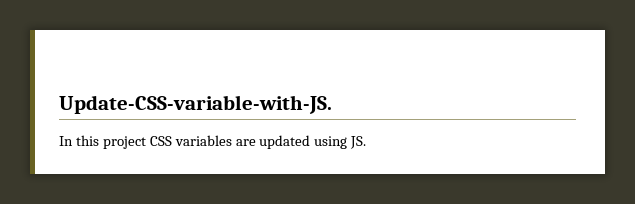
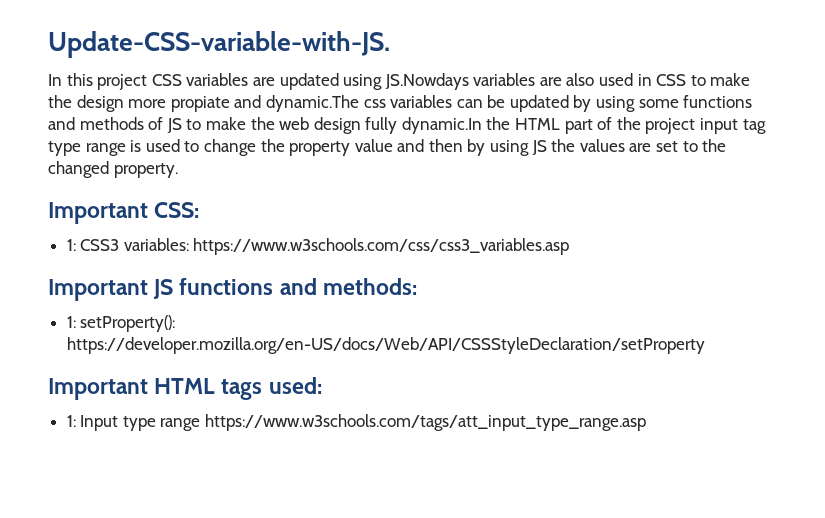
- In this project CSS variables are updated using JS.
+ In this project CSS variables are updated using JS.Nowdays variables are also used in CSS to make the design more propiate and dynamic.The css variables can be updated by using some functions and methods of JS to make the web design fully dynamic.In the HTML part of the project input tag type range is used to change the property value and then by using JS the values are set to the changed property.
+ Important CSS:
+ 1: CSS3 variables: https://www.w3schools.com/css/css3_variables.asp
+ Important JS functions and methods:
+ 1: setProperty(): https://developer.mozilla.org/en-US/docs/Web/API/CSSStyleDeclaration/setProperty
+ Important HTML tags used:
+ 1: Input type range https://www.w3schools.com/tags/att_input_type_range.asp

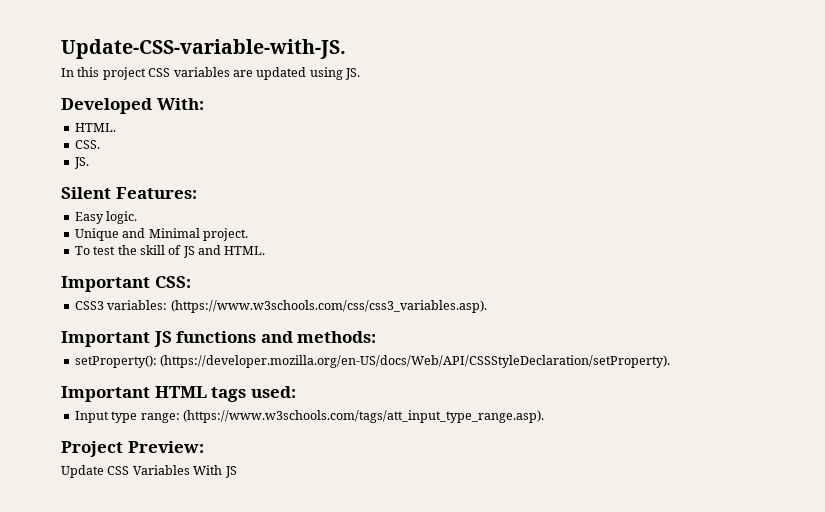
- In this project CSS variables are updated using JS.Nowdays variables are also used in CSS to make the design more propiate and dynamic.The css variables can be updated by using some functions and methods of JS to make the web design fully dynamic.In the HTML part of the project input tag type range is used to change the property value and then by using JS the values are set to the changed property.
+ In this project CSS variables are updated using JS.
+ Developed With:
+ HTML.
+ CSS.
+ JS.
+ Silent Features:
+ Easy logic.
+ Unique and Minimal project.
+ To test the skill of JS and HTML.
- 1: CSS3 variables: https://www.w3schools.com/css/css3_variables.asp
+ CSS3 variables: (https://www.w3schools.com/css/css3_variables.asp).
- 1: setProperty(): https://developer.mozilla.org/en-US/docs/Web/API/CSSStyleDeclaration/setProperty
+ setProperty(): (https://developer.mozilla.org/en-US/docs/Web/API/CSSStyleDeclaration/setProperty).
- 1: Input type range https://www.w3schools.com/tags/att_input_type_range.asp
+ Input type range: (https://www.w3schools.com/tags/att_input_type_range.asp).
+ Project Preview:
+ Update CSS Variables With JS

